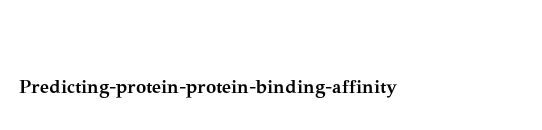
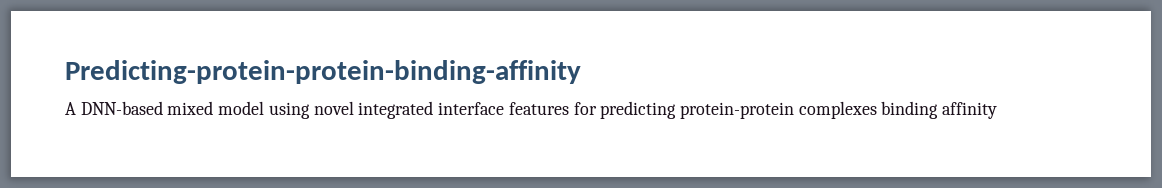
+ A DNN-based mixed model using novel integrated interface features for predicting protein-protein complexes binding affinity

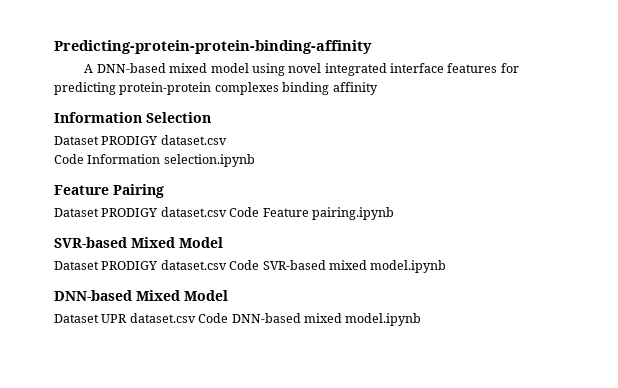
+ Information Selection
+ Dataset PRODIGY dataset.csv
+ Code Information selection.ipynb
+ Feature Pairing
+ Dataset PRODIGY dataset.csv Code Feature pairing.ipynb
+ SVR-based Mixed Model
+ Dataset PRODIGY dataset.csv Code SVR-based mixed model.ipynb
+ DNN-based Mixed Model
+ Dataset UPR dataset.csv Code DNN-based mixed model.ipynb

